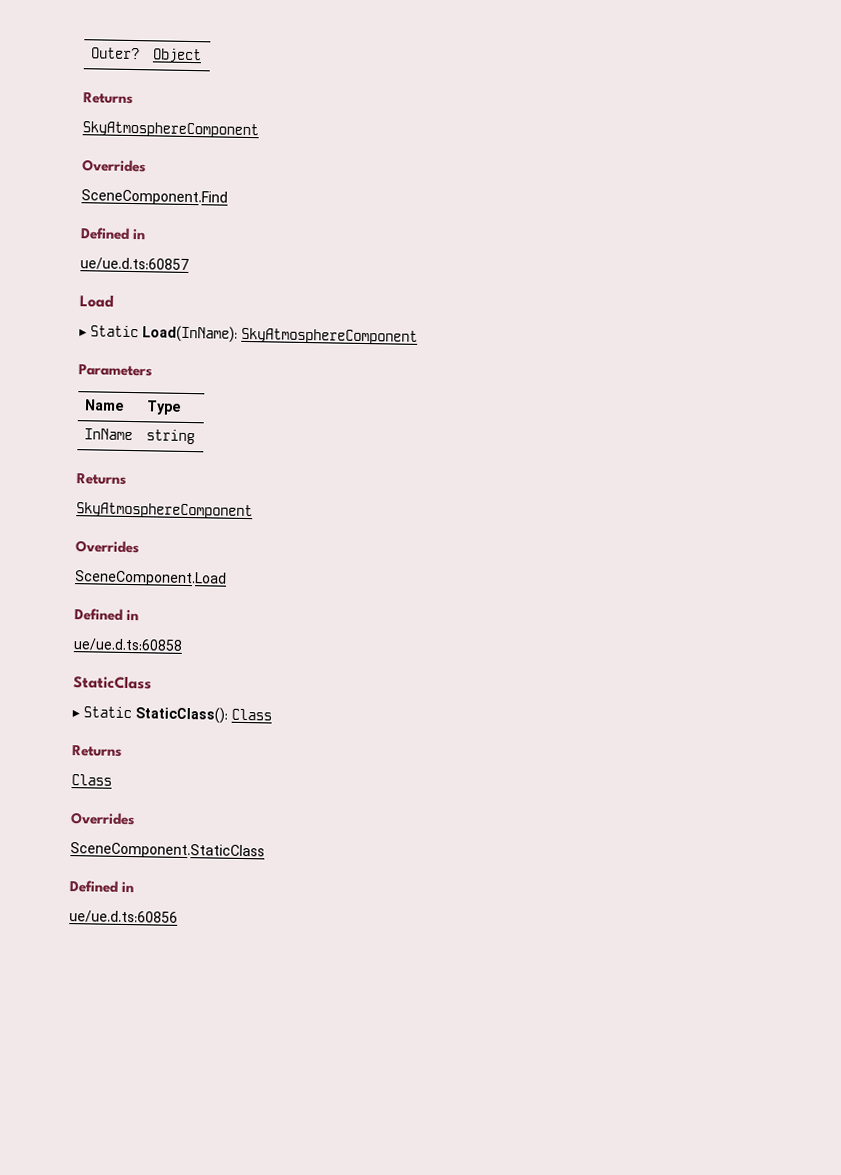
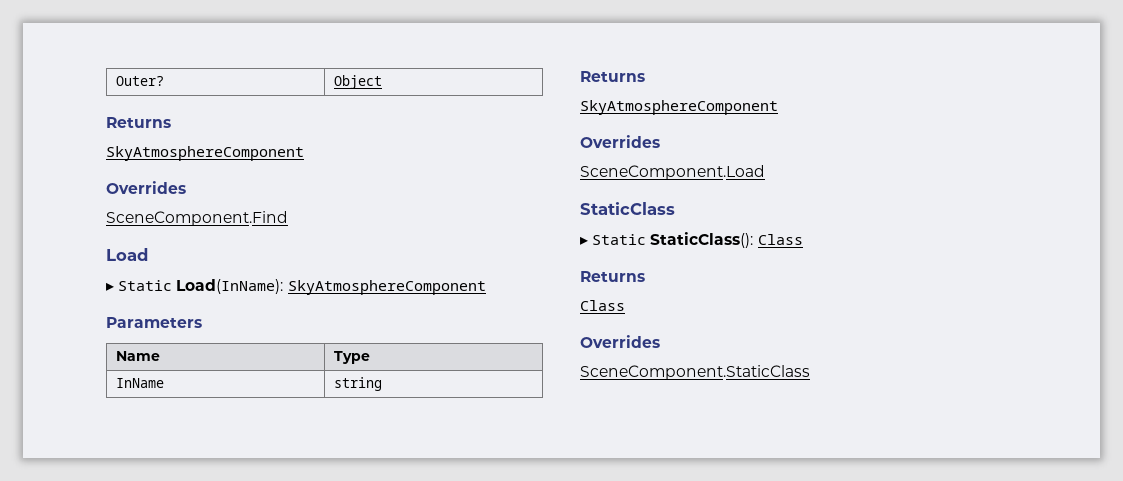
  SceneComponent.Find
- Defined in
- ue/ue.d.ts:60857
  SceneComponent.Load
- Defined in
- ue/ue.d.ts:60858
  SceneComponent.StaticClass
- Defined in
- ue/ue.d.ts:60856

